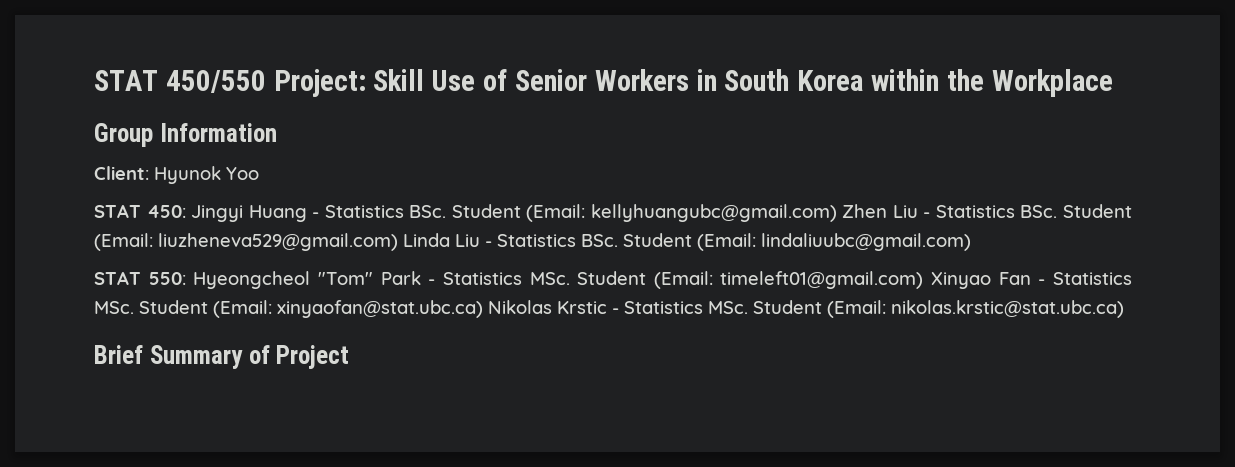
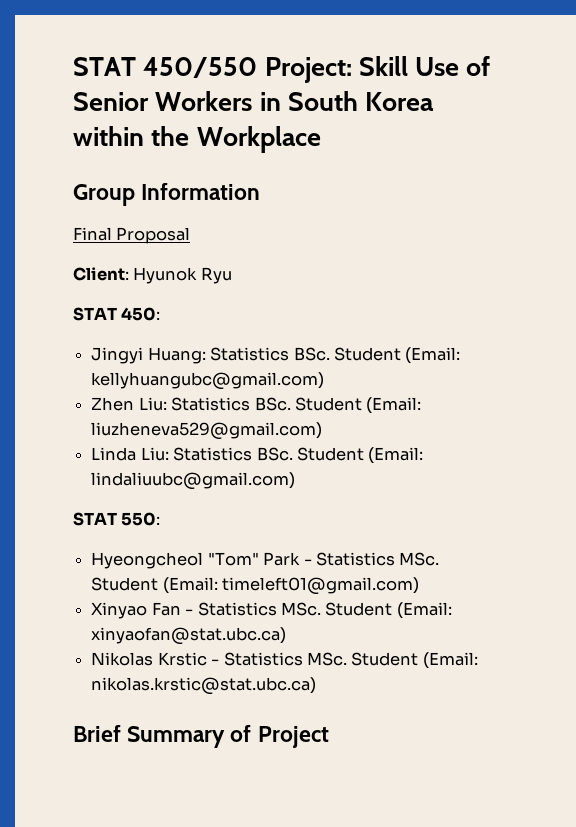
+ Final Proposal
- Client: Hyunok Yoo
+ Client: Hyunok Ryu
- STAT 450: Jingyi Huang - Statistics BSc. Student (Email: kellyhuangubc@gmail.com) Zhen Liu - Statistics BSc. Student (Email: liuzheneva529@gmail.com) Linda Liu - Statistics BSc. Student (Email: lindaliuubc@gmail.com)
+ STAT 450:
+ Jingyi Huang: Statistics BSc. Student (Email: kellyhuangubc@gmail.com)
+ Zhen Liu: Statistics BSc. Student (Email: liuzheneva529@gmail.com)
+ Linda Liu: Statistics BSc. Student (Email: lindaliuubc@gmail.com)
- STAT 550: Hyeongcheol "Tom" Park - Statistics MSc. Student (Email: timeleft01@gmail.com) Xinyao Fan - Statistics MSc. Student (Email: xinyaofan@stat.ubc.ca) Nikolas Krstic - Statistics MSc. Student (Email: nikolas.krstic@stat.ubc.ca)
+ STAT 550:
+ Hyeongcheol "Tom" Park - Statistics MSc. Student (Email: timeleft01@gmail.com)
+ Xinyao Fan - Statistics MSc. Student (Email: xinyaofan@stat.ubc.ca)
+ Nikolas Krstic - Statistics MSc. Student (Email: nikolas.krstic@stat.ubc.ca)

